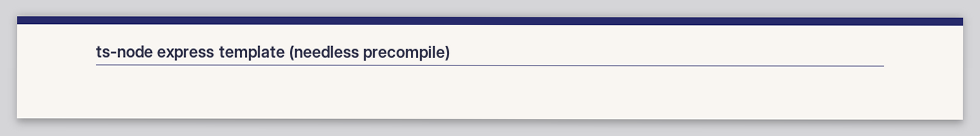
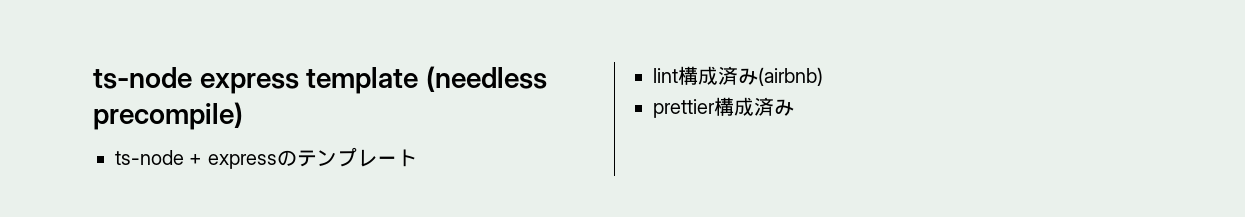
+ ts-node + expressのテンプレート
+ lint構成済み(airbnb)
+ prettier構成済み

